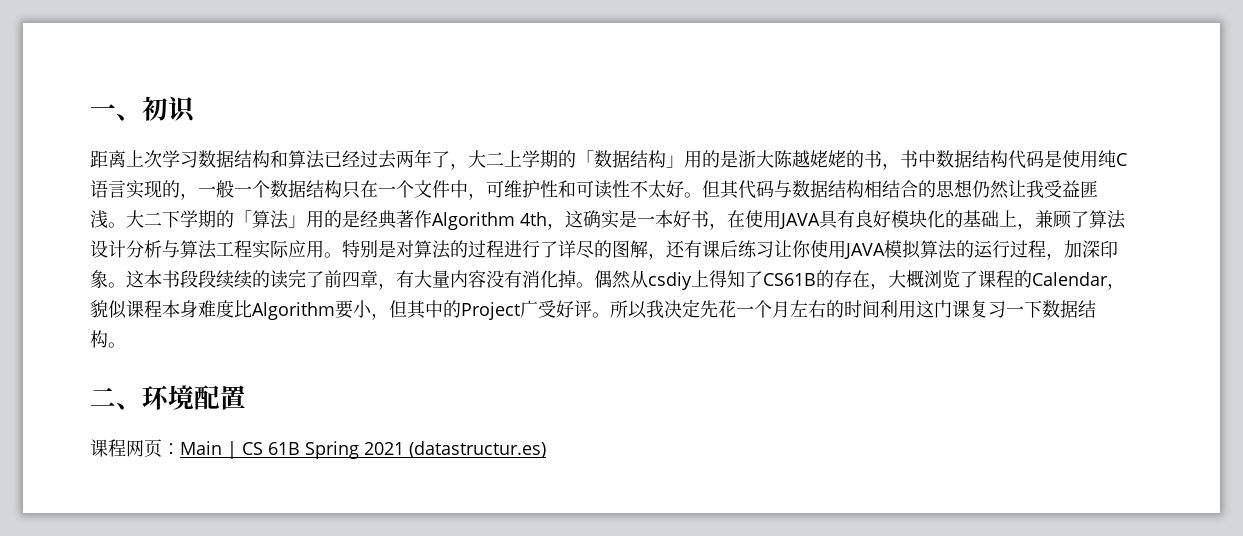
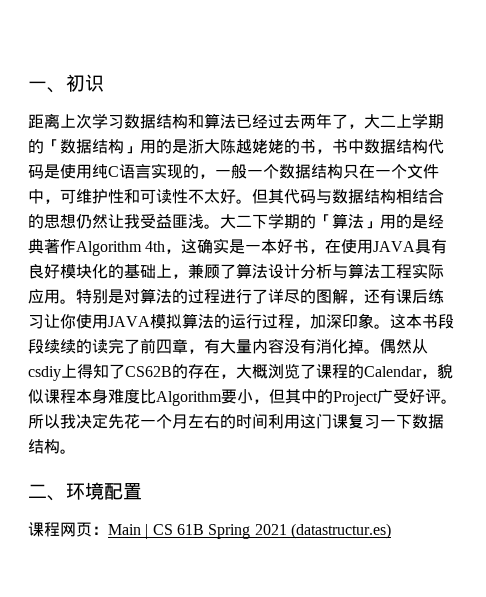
- 偶然从csdiy上得知了CS61B的存在，大概浏览了课程的Calendar，貌似课程本身难度比Algorithm要小，但其中的Project广受好评。
+ 偶然从csdiy上得知了CS62B的存在，大概浏览了课程的Calendar，貌似课程本身难度比Algorithm要小，但其中的Project广受好评。

